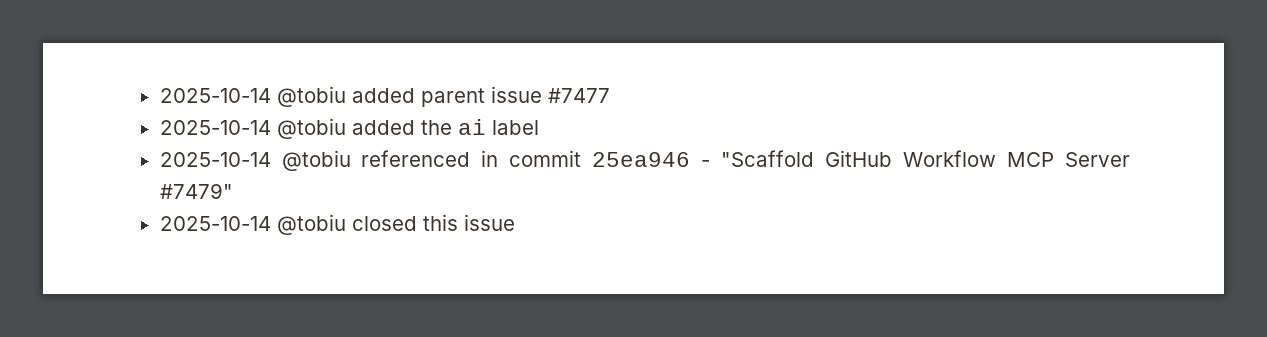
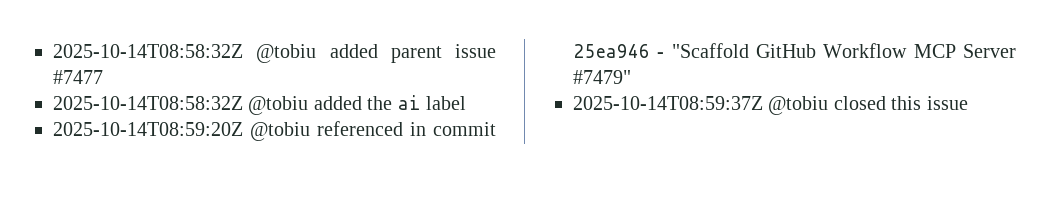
- 2025-10-14 @tobiu added parent issue #7477
+ 2025-10-14T08:58:32Z @tobiu added parent issue #7477
- 2025-10-14 @tobiu added the ai label
+ 2025-10-14T08:58:32Z @tobiu added the ai label
- 2025-10-14 @tobiu referenced in commit 25ea946 - "Scaffold GitHub Workflow MCP Server #7479"
+ 2025-10-14T08:59:20Z @tobiu referenced in commit 25ea946 - "Scaffold GitHub Workflow MCP Server #7479"
- 2025-10-14 @tobiu closed this issue
+ 2025-10-14T08:59:37Z @tobiu closed this issue

